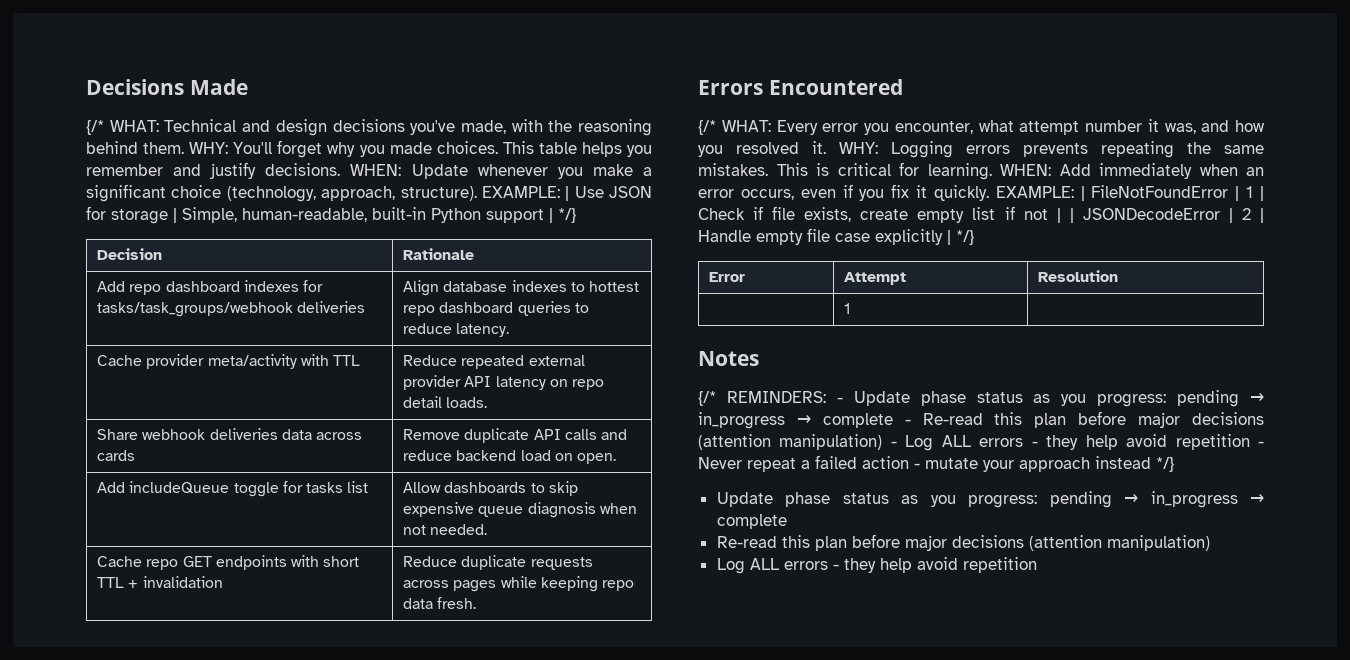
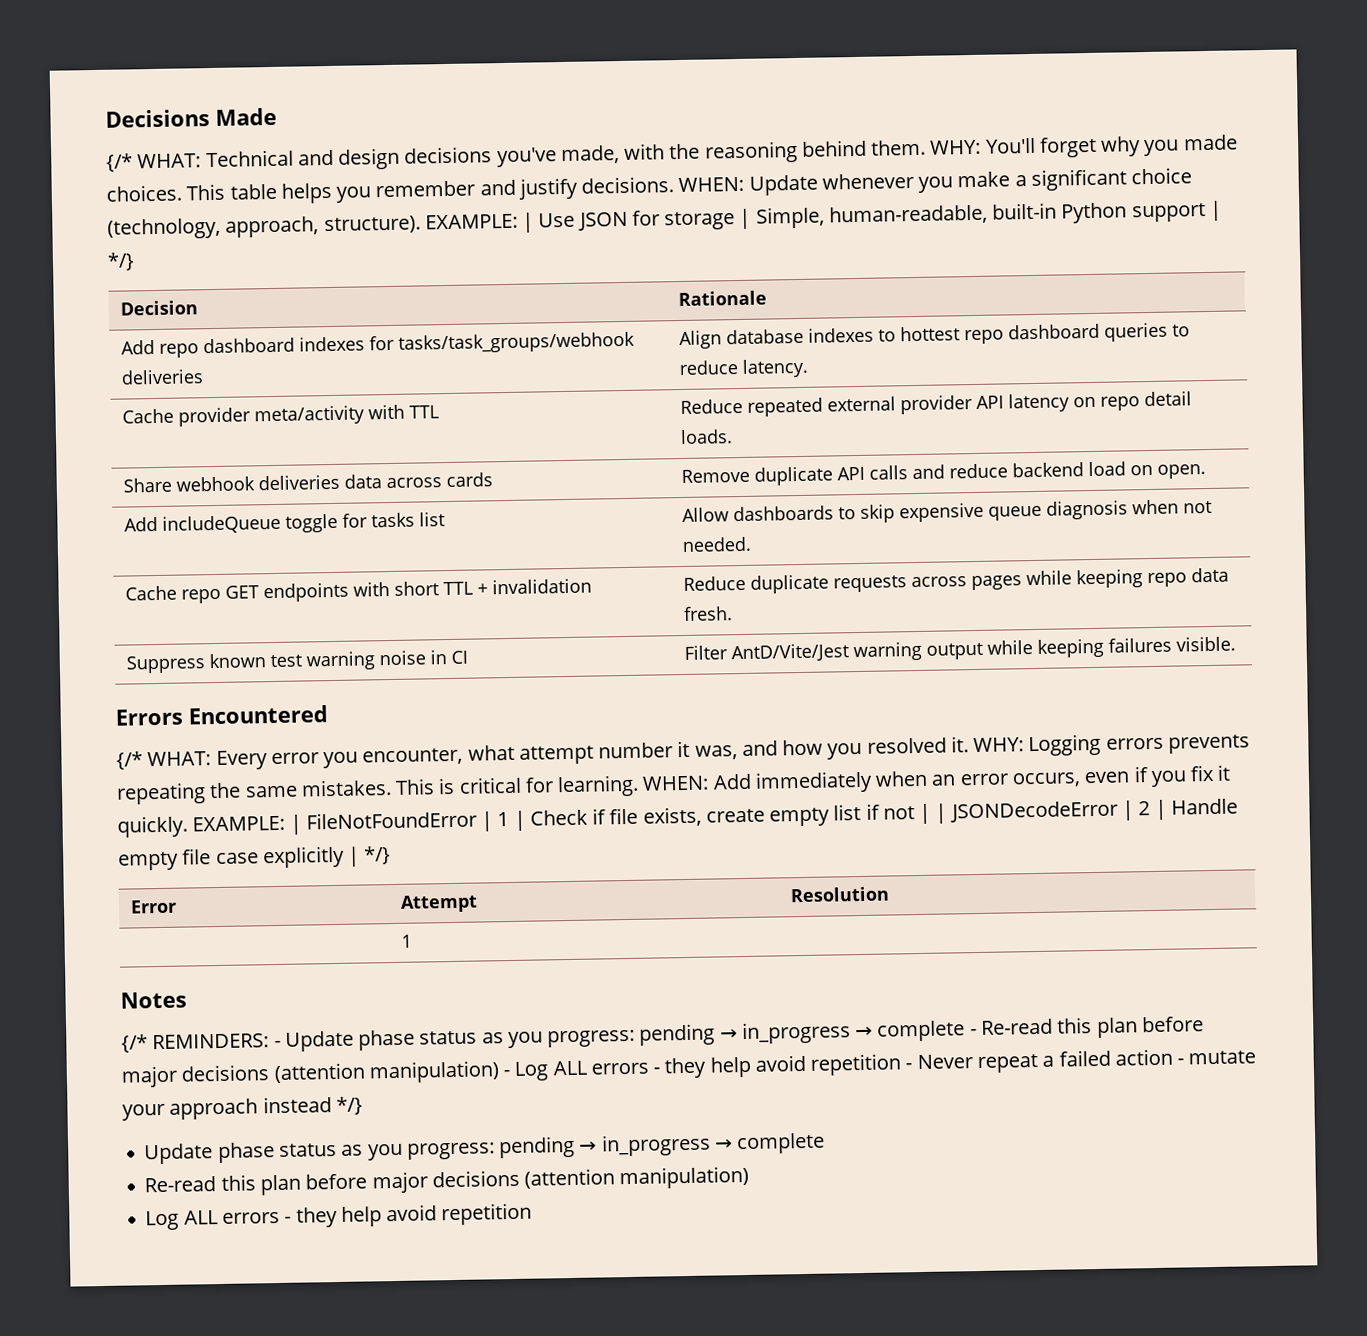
+ Suppress known test warning noise in CI | Filter AntD/Vite/Jest warning output while keeping failures visible.

